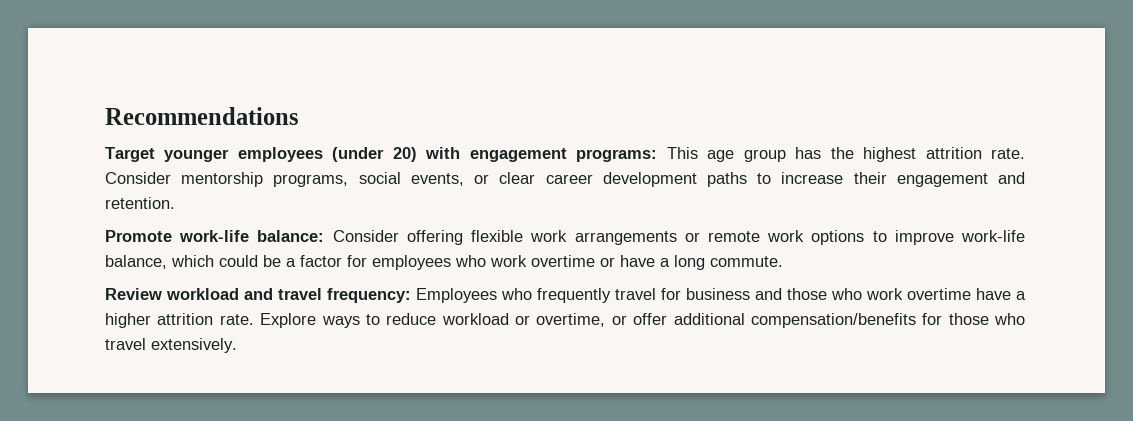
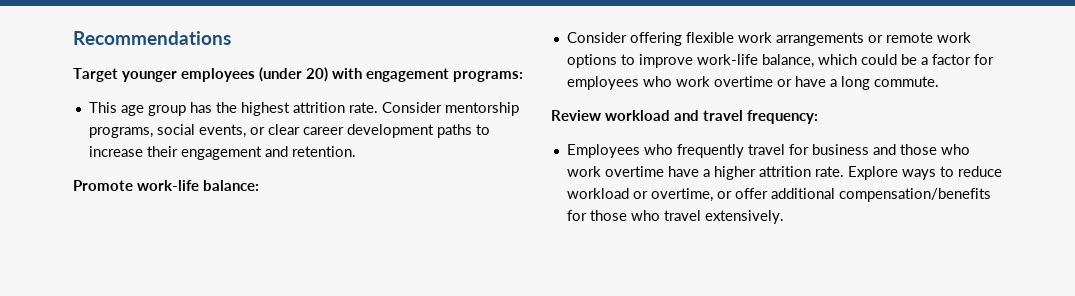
- Target younger employees (under 20) with engagement programs: This age group has the highest attrition rate.
+ Target younger employees (under 20) with engagement programs:
+ This age group has the highest attrition rate.
- Promote work-life balance: Consider offering flexible work arrangements or remote work options to improve work-life balance, which could be a factor for employees who work overtime or have a long commute.
+ Promote work-life balance:
+ Consider offering flexible work arrangements or remote work options to improve work-life balance, which could be a factor for employees who work overtime or have a long commute.
- Review workload and travel frequency: Employees who frequently travel for business and those who work overtime have a higher attrition rate.
+ Review workload and travel frequency:
+ Employees who frequently travel for business and those who work overtime have a higher attrition rate.

